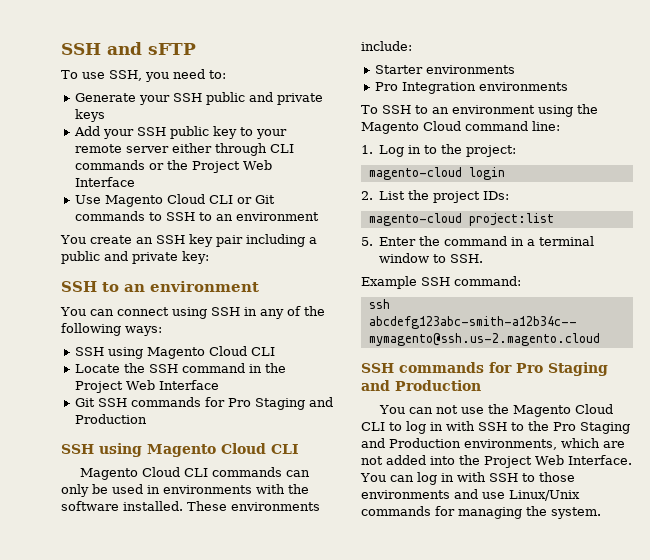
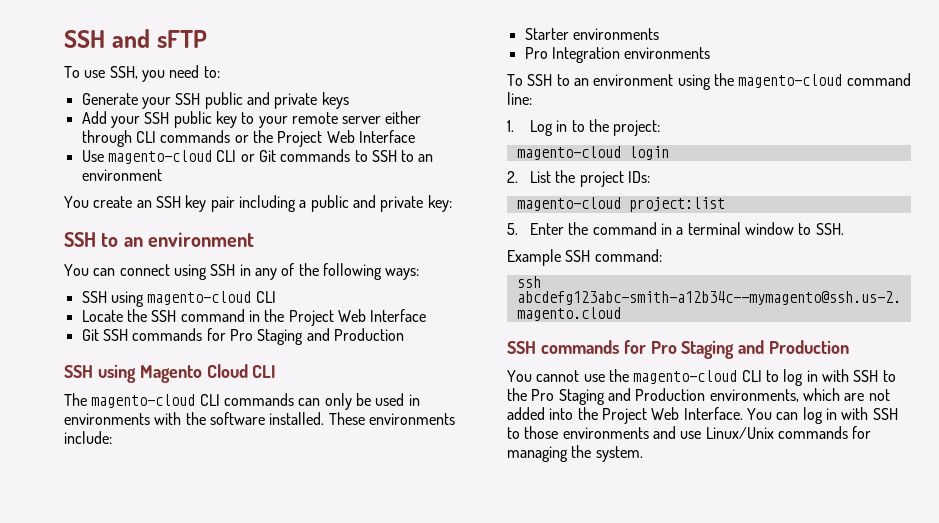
- Use Magento Cloud CLI or Git commands to SSH to an environment
+ Use magento-cloud CLI or Git commands to SSH to an environment
  You can connect using SSH in any of the following ways:
- SSH using Magento Cloud CLI
+ SSH using magento-cloud CLI
- Magento Cloud CLI commands can only be used in environments with the software installed.
+ The magento-cloud CLI commands can only be used in environments with the software installed.
- To SSH to an environment using the Magento Cloud command line:
+ To SSH to an environment using the magento-cloud command line:
- You can not use the Magento Cloud CLI to log in with SSH to the Pro Staging and Production environments, which are not added into the Project Web Interface.
+ You cannot use the magento-cloud CLI to log in with SSH to the Pro Staging and Production environments, which are not added into the Project Web Interface.

